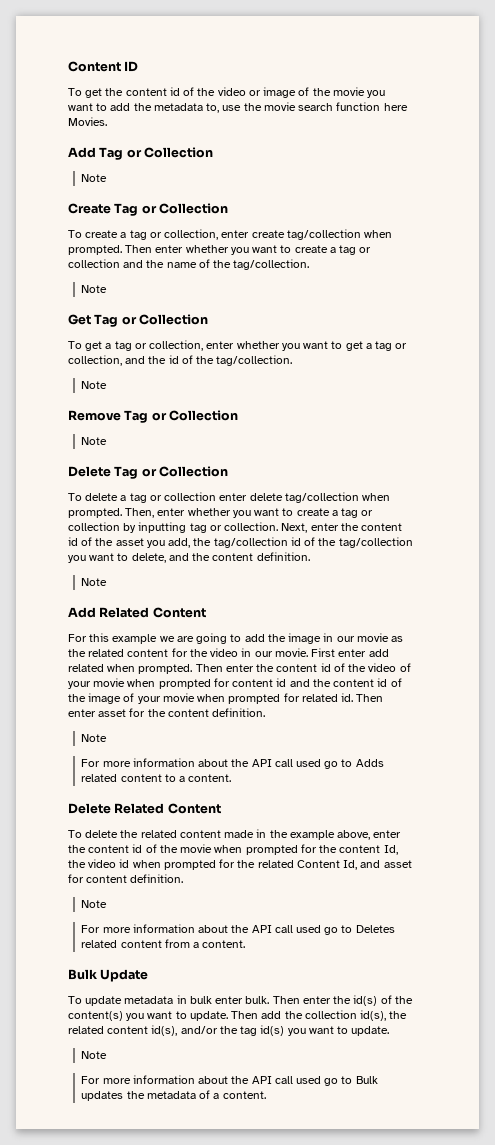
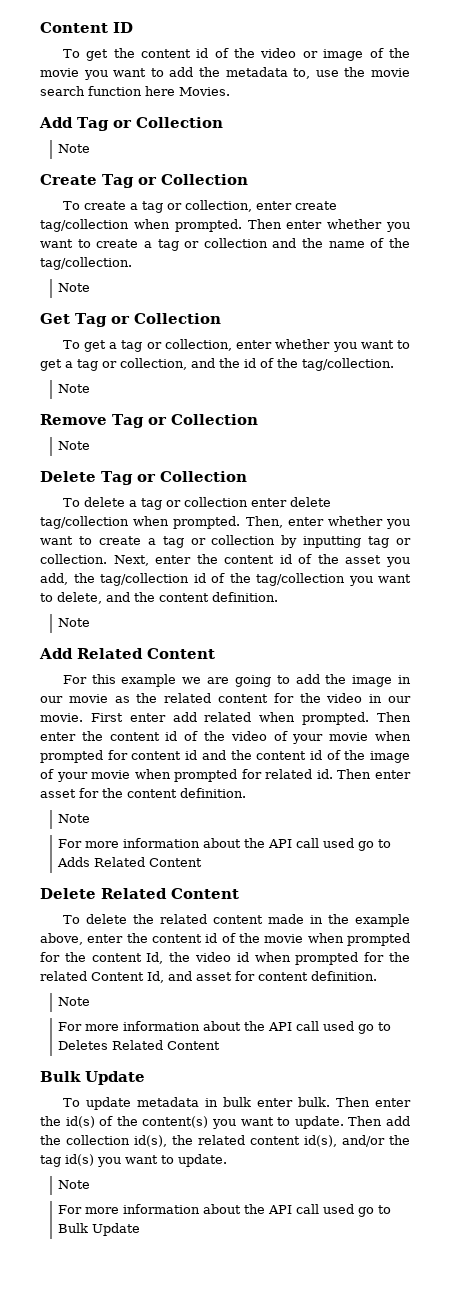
- For more information about the API call used go to Adds related content to a content.
+ For more information about the API call used go to Adds Related Content
- For more information about the API call used go to Deletes related content from a content.
+ For more information about the API call used go to Deletes Related Content
- For more information about the API call used go to Bulk updates the metadata of a content.
+ For more information about the API call used go to Bulk Update

